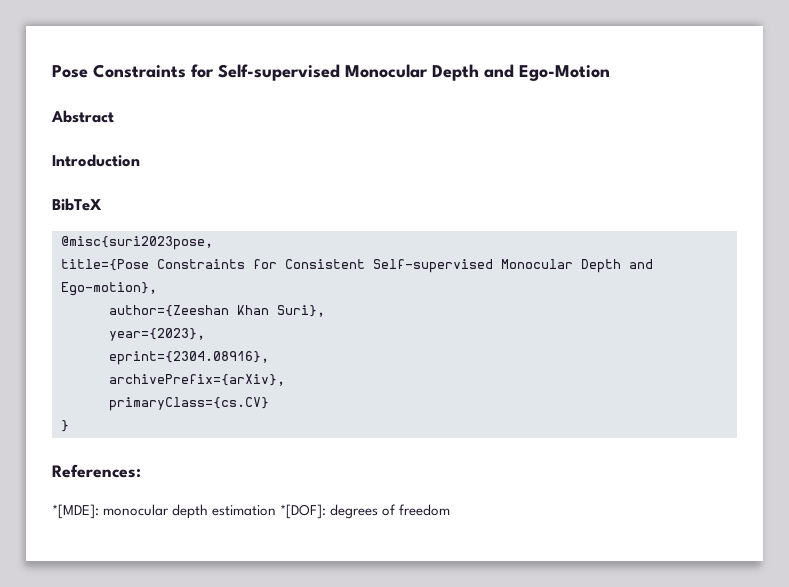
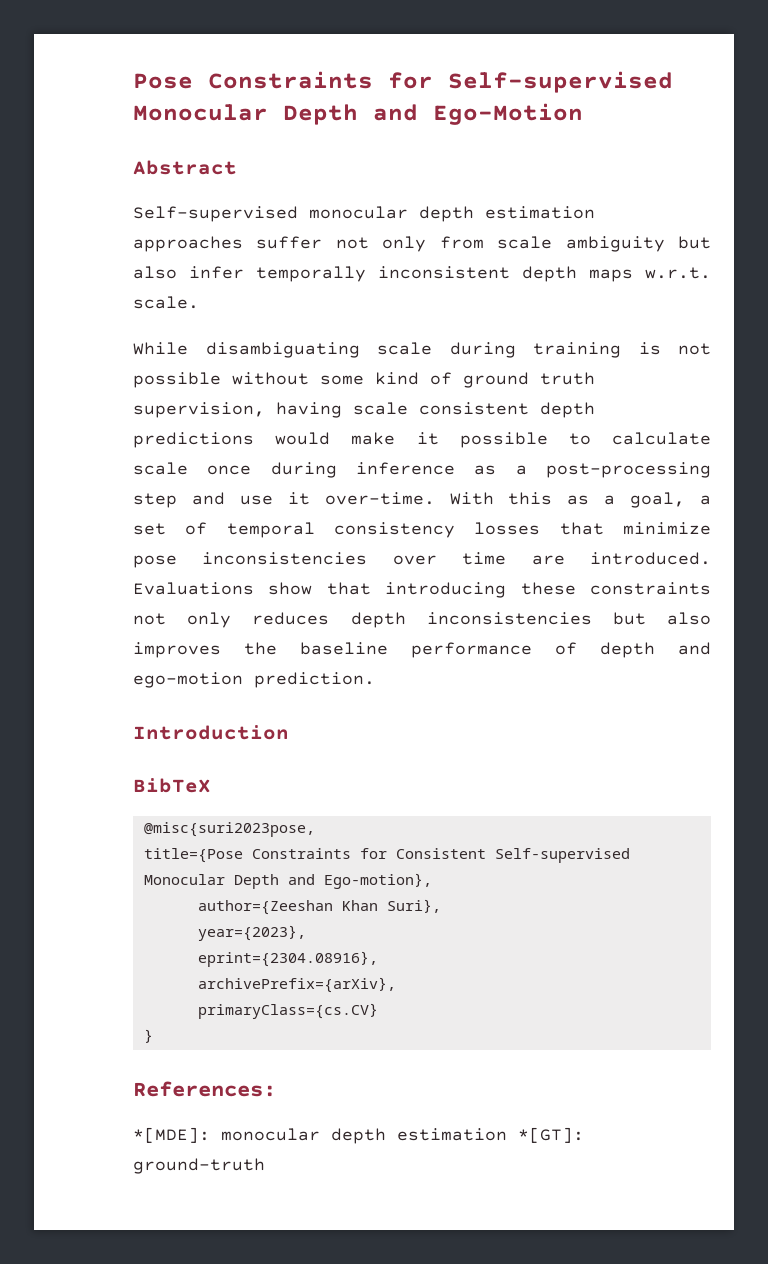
+ Self-supervised monocular depth estimation approaches suffer not only from scale ambiguity but also infer temporally inconsistent depth maps w.r.t. scale.
+ While disambiguating scale during training is not possible without some kind of ground truth supervision, having scale consistent depth predictions would make it possible to calculate scale once during inference as a post-processing step and use it over-time. With this as a goal, a set of temporal consistency losses that minimize pose inconsistencies over time are introduced. Evaluations show that introducing these constraints not only reduces depth inconsistencies but also improves the baseline performance of depth and ego-motion prediction.
- *[MDE]: monocular depth estimation *[DOF]: degrees of freedom
+ *[MDE]: monocular depth estimation *[GT]: ground-truth

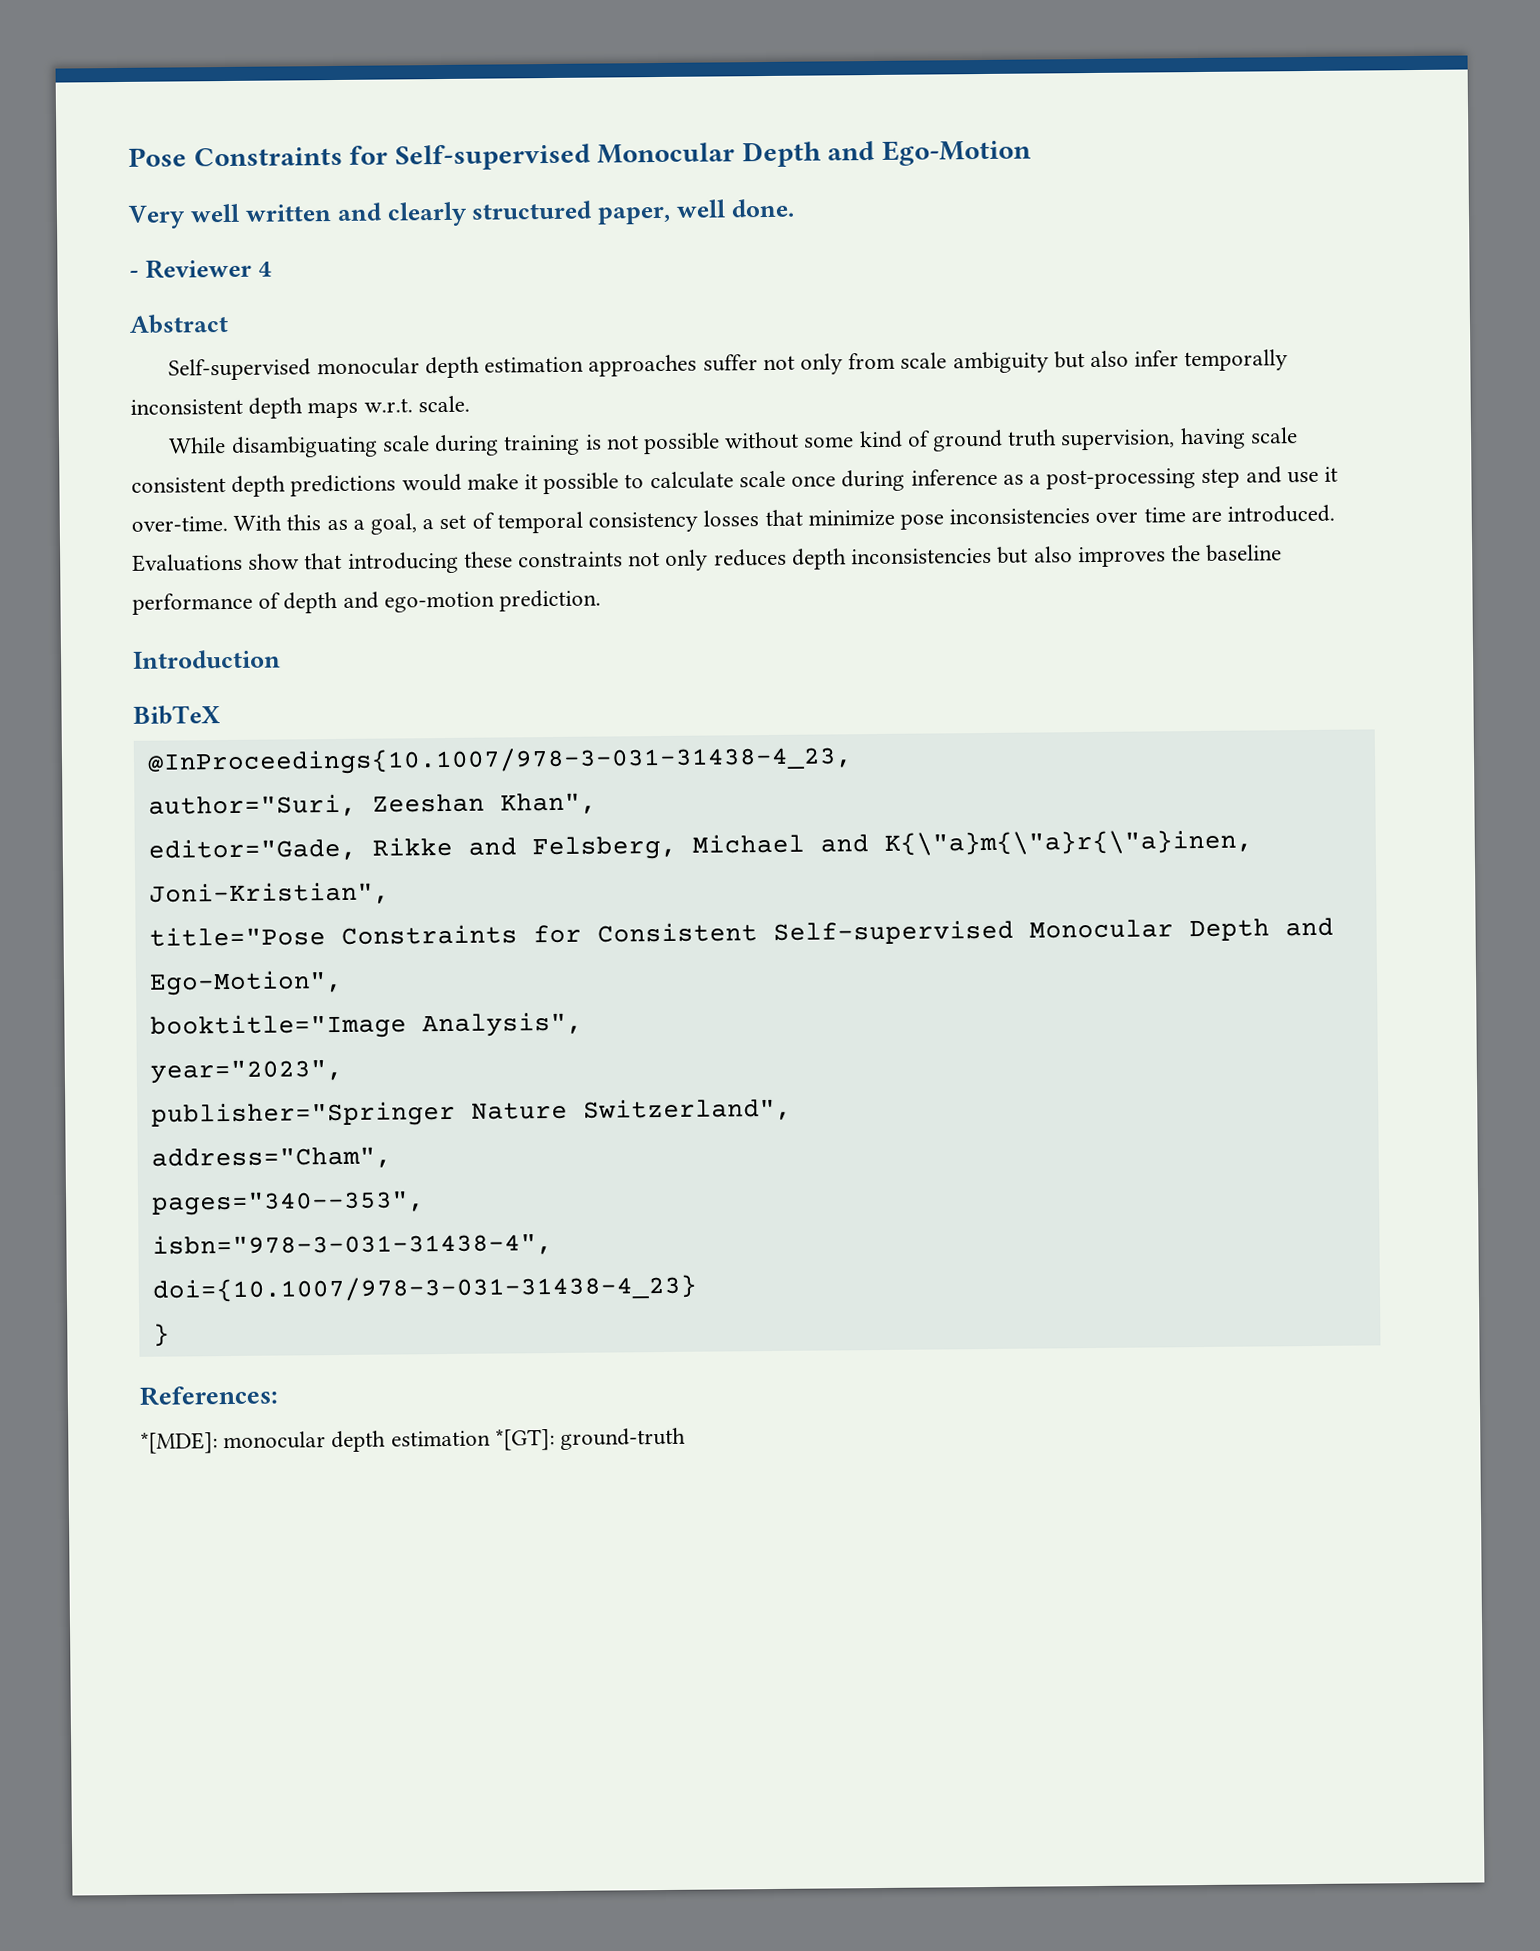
+ Very well written and clearly structured paper, well done.
+ - Reviewer 4
- @misc{suri2023pose,
- title={Pose Constraints for Consistent Self-supervised Monocular Depth and Ego-motion},
- author={Zeeshan Khan Suri},
- year={2023},
- eprint={2304.08916},
- archivePrefix={arXiv},
- primaryClass={cs.CV}
+ @InProceedings{10.1007/978-3-031-31438-4_23,
+ author="Suri, Zeeshan Khan",
+ editor="Gade, Rikke and Felsberg, Michael and K{\"a}m{\"a}r{\"a}inen, Joni-Kristian",
+ title="Pose Constraints for Consistent Self-supervised Monocular Depth and Ego-Motion",
+ booktitle="Image Analysis",
+ year="2023",
+ publisher="Springer Nature Switzerland",
+ address="Cham",
+ pages="340--353",
+ isbn="978-3-031-31438-4",
+ doi={10.1007/978-3-031-31438-4_23}

